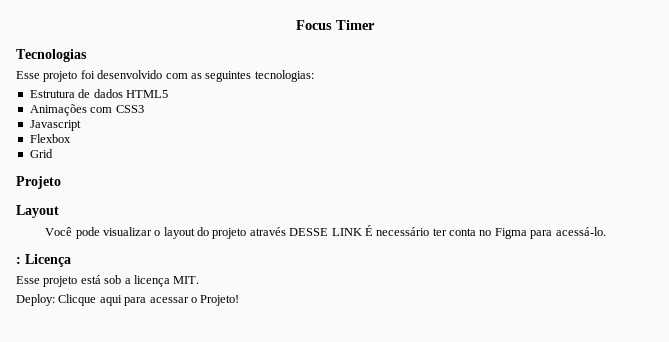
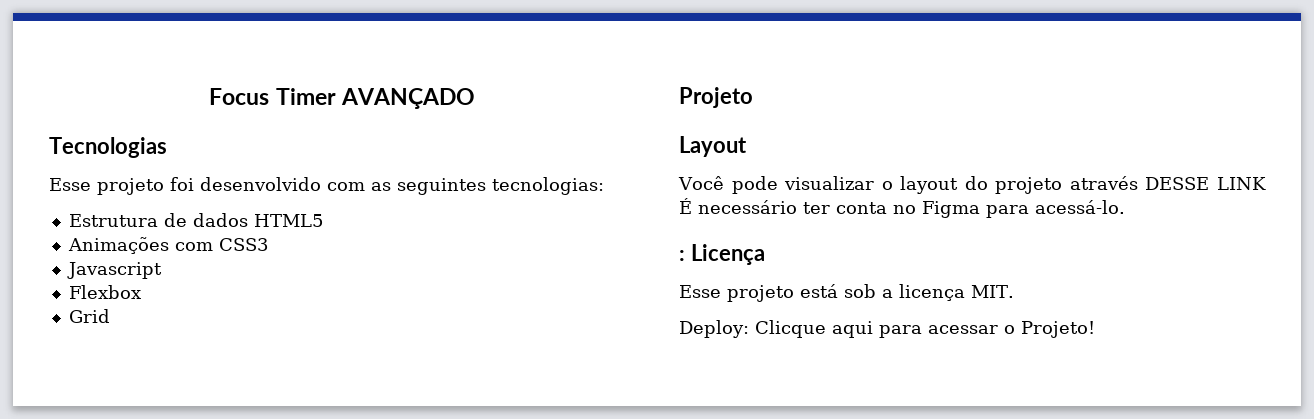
- Focus Timer
+ Focus Timer AVANÇADO

